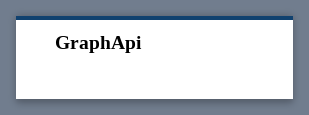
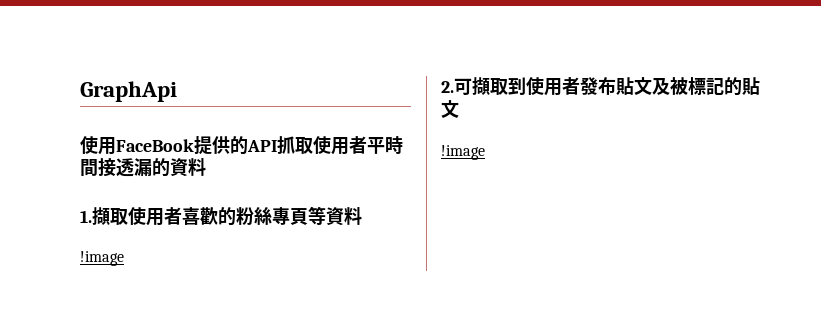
+ 使用FaceBook提供的API抓取使用者平時間接透漏的資料
+ 1.擷取使用者喜歡的粉絲專頁等資料
+ !image
+ 2.可擷取到使用者發布貼文及被標記的貼文
+ !image

